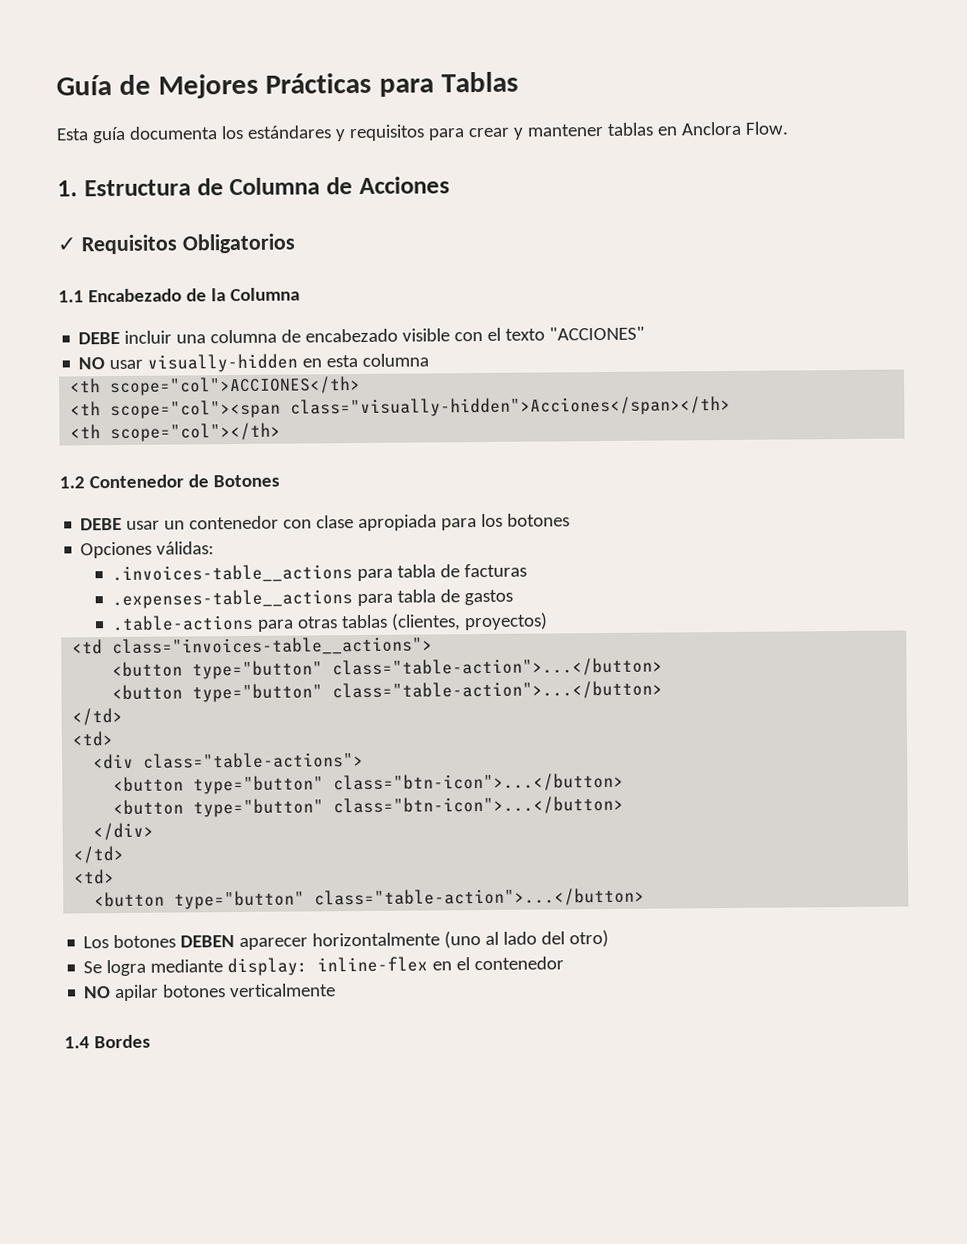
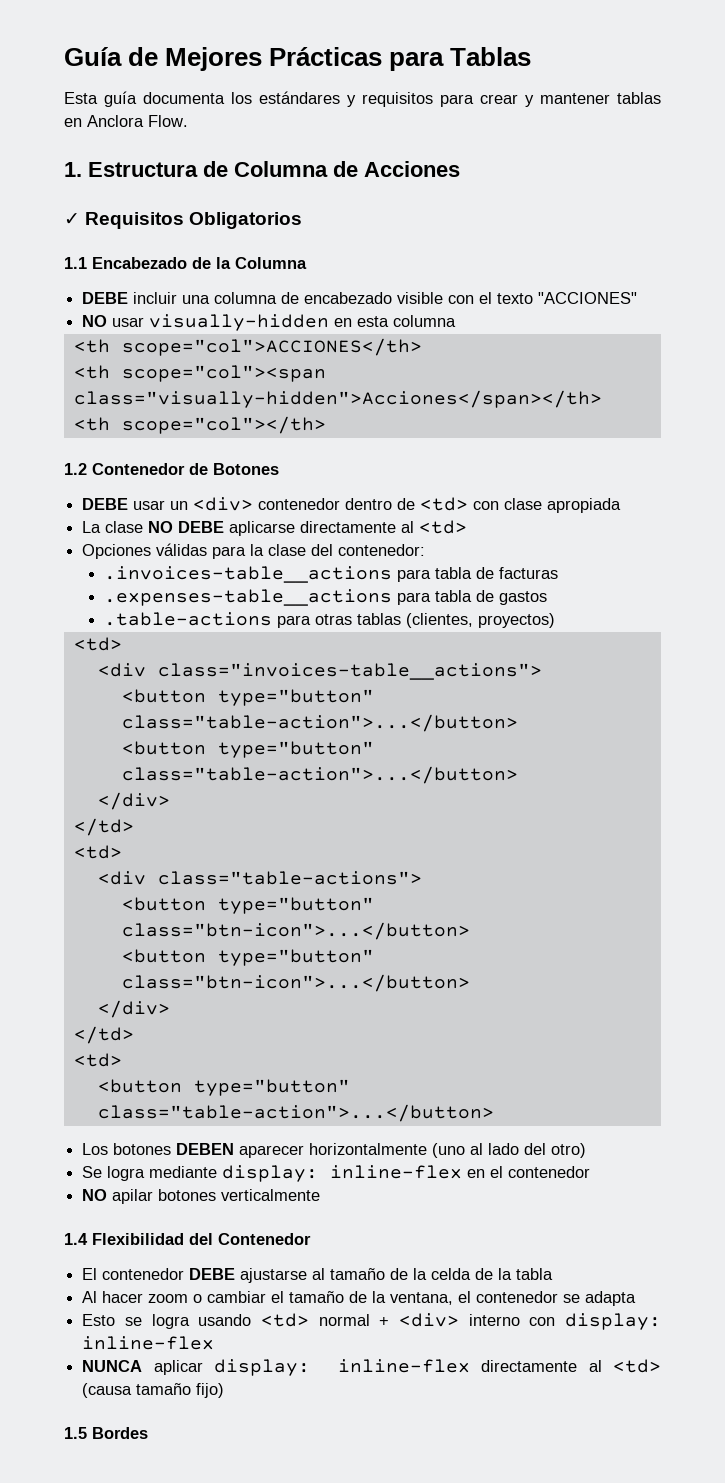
- DEBE usar un contenedor con clase apropiada para los botones
- Opciones válidas:
+ DEBE usar un <div> contenedor dentro de <td> con clase apropiada
+ La clase NO DEBE aplicarse directamente al <td>
+ Opciones válidas para la clase del contenedor:
  .table-actions para otras tablas (clientes, proyectos)
- <td class="invoices-table__actions">
+ <td>
+ <div class="invoices-table__actions">
  <button type="button" class="table-action">...</button>
  <button type="button" class="table-action">...</button>
+ </div>
- 1.4 Bordes
+ 1.4 Flexibilidad del Contenedor
+ El contenedor DEBE ajustarse al tamaño de la celda de la tabla
+ Al hacer zoom o cambiar el tamaño de la ventana, el contenedor se adapta
+ Esto se logra usando <td> normal + <div> interno con display: inline-flex
+ NUNCA aplicar display: inline-flex directamente al <td> (causa tamaño fijo)
+ 1.5 Bordes

